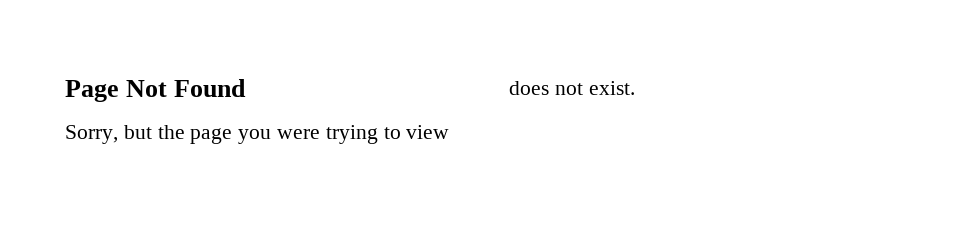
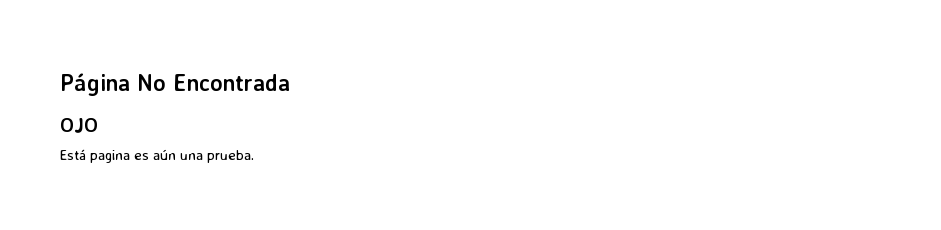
- Page Not Found
- Sorry, but the page you were trying to view does not exist.
+ Página No Encontrada
+ OJO
+ Está pagina es aún una prueba.

